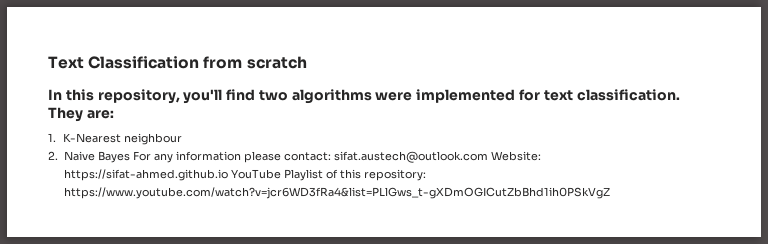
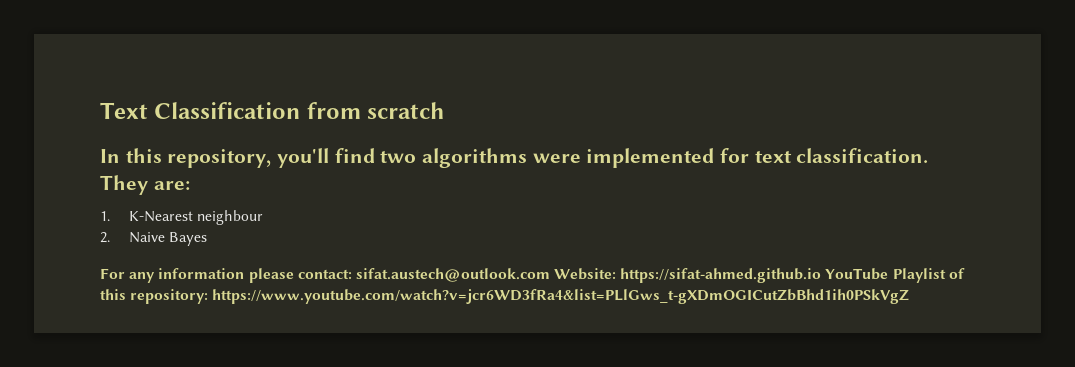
- 2. Naive Bayes For any information please contact: sifat.austech@outlook.com Website: https://sifat-ahmed.github.io YouTube Playlist of this repository: https://www.youtube.com/watch?v=jcr6WD3fRa4&list=PLlGws_t-gXDmOGICutZbBhd1ih0PSkVgZ
+ 2. Naive Bayes
+ For any information please contact: sifat.austech@outlook.com Website: https://sifat-ahmed.github.io YouTube Playlist of this repository: https://www.youtube.com/watch?v=jcr6WD3fRa4&list=PLlGws_t-gXDmOGICutZbBhd1ih0PSkVgZ

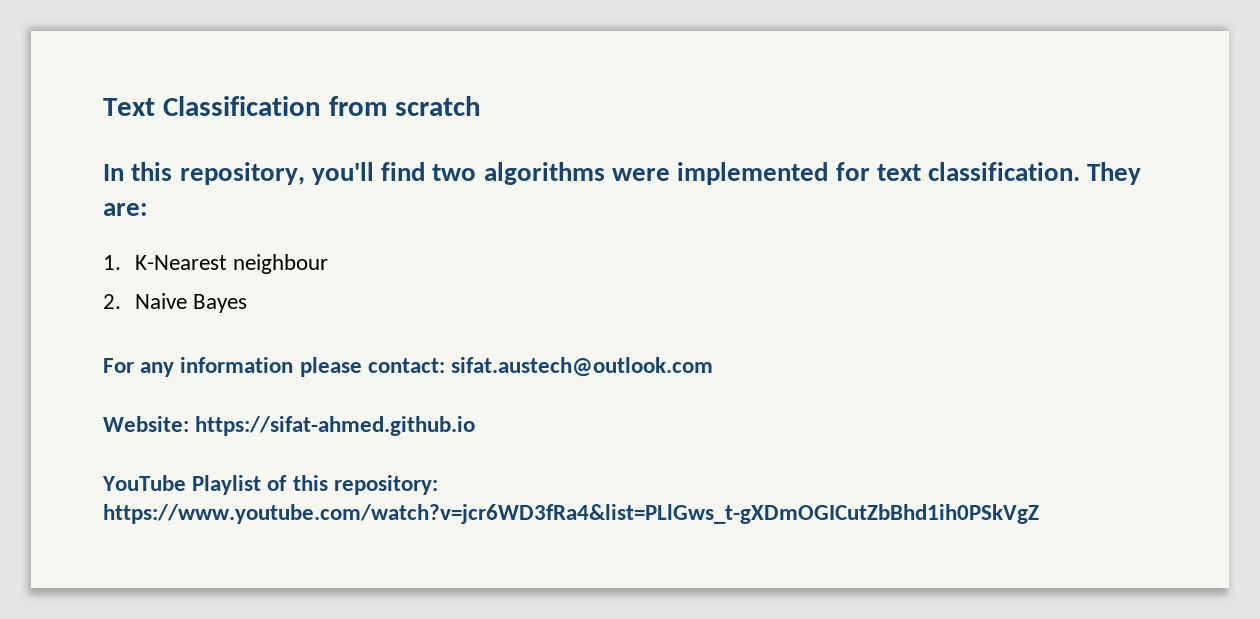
- For any information please contact: sifat.austech@outlook.com Website: https://sifat-ahmed.github.io YouTube Playlist of this repository: https://www.youtube.com/watch?v=jcr6WD3fRa4&list=PLlGws_t-gXDmOGICutZbBhd1ih0PSkVgZ
+ For any information please contact: sifat.austech@outlook.com
+ Website: https://sifat-ahmed.github.io
+ YouTube Playlist of this repository: https://www.youtube.com/watch?v=jcr6WD3fRa4&list=PLlGws_t-gXDmOGICutZbBhd1ih0PSkVgZ

